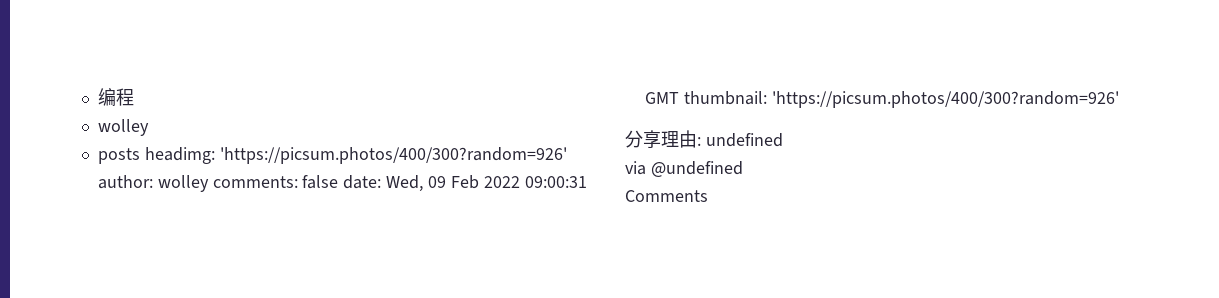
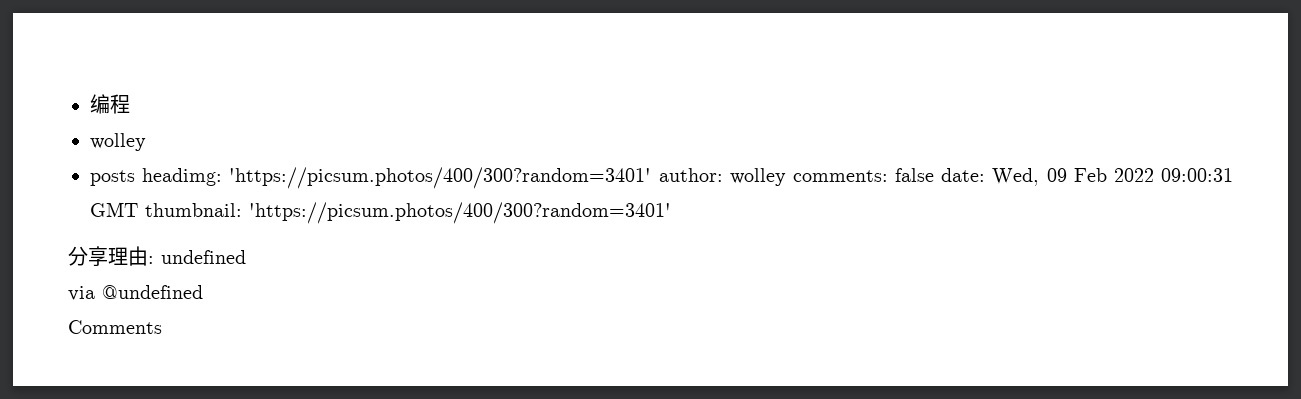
- posts headimg: 'https://picsum.photos/400/300?random=926' author: wolley comments: false date: Wed, 09 Feb 2022 09:00:31 GMT thumbnail: 'https://picsum.photos/400/300?random=926'
+ posts headimg: 'https://picsum.photos/400/300?random=3401' author: wolley comments: false date: Wed, 09 Feb 2022 09:00:31 GMT thumbnail: 'https://picsum.photos/400/300?random=3401'

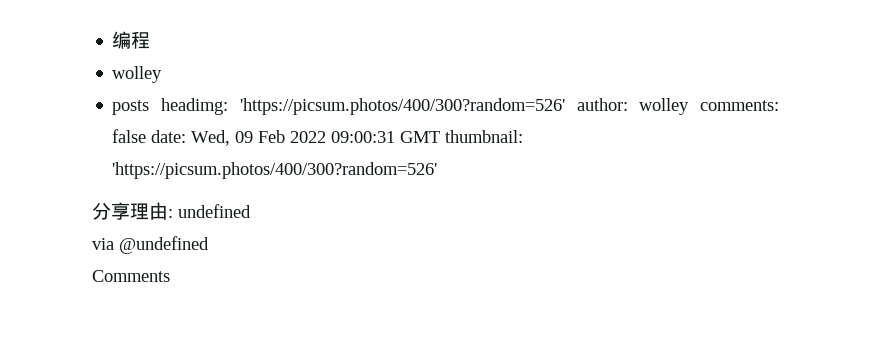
- posts headimg: 'https://picsum.photos/400/300?random=3401' author: wolley comments: false date: Wed, 09 Feb 2022 09:00:31 GMT thumbnail: 'https://picsum.photos/400/300?random=3401'
+ posts headimg: 'https://picsum.photos/400/300?random=526' author: wolley comments: false date: Wed, 09 Feb 2022 09:00:31 GMT thumbnail: 'https://picsum.photos/400/300?random=526'

